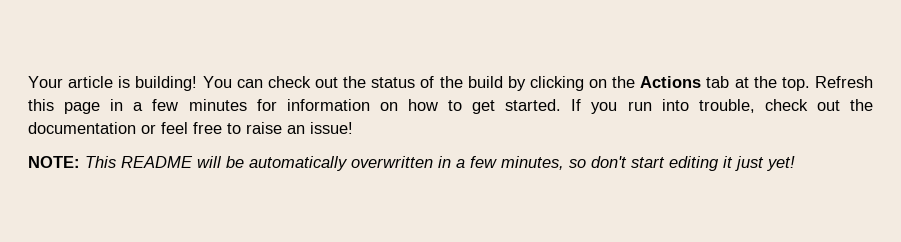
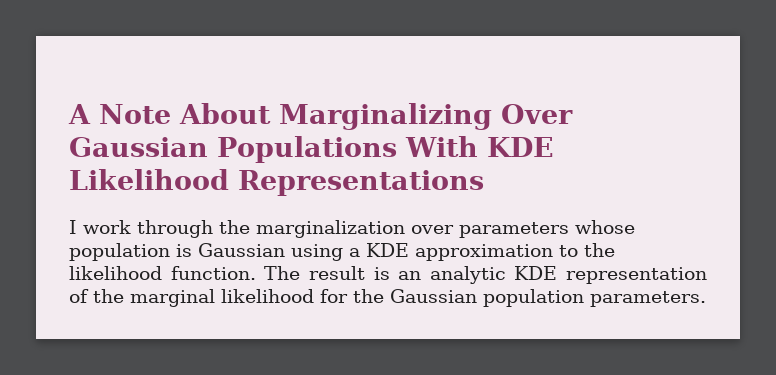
- Your article is building! You can check out the status of the build by clicking on the Actions tab at the top. Refresh this page in a few minutes for information on how to get started. If you run into trouble, check out the documentation or feel free to raise an issue!
- NOTE: This README will be automatically overwritten in a few minutes, so don't start editing it just yet!
+ A Note About Marginalizing Over Gaussian Populations With KDE Likelihood Representations
+ I work through the marginalization over parameters whose population is Gaussian using a KDE approximation to the likelihood function. The result is an analytic KDE representation of the marginal likelihood for the Gaussian population parameters.

